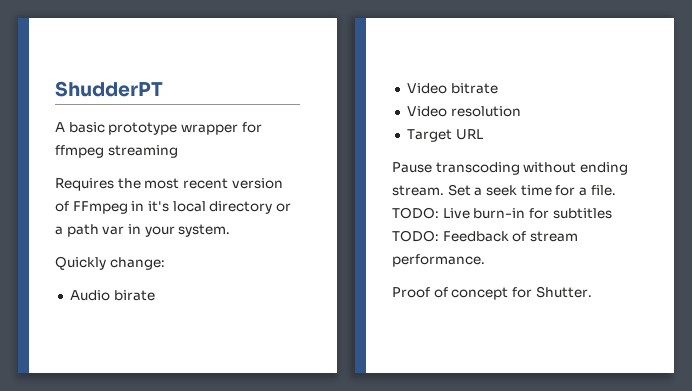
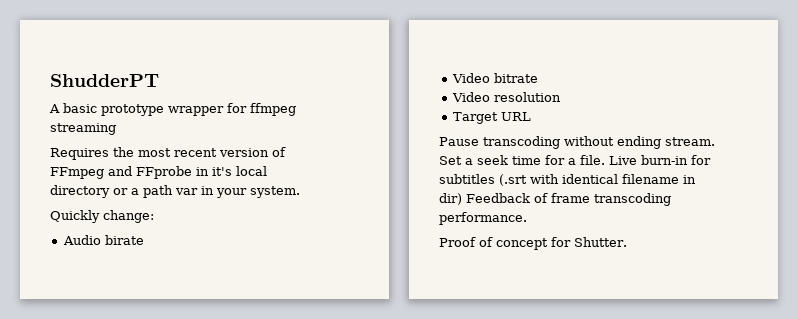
- Requires the most recent version of FFmpeg in it's local directory or a path var in your system.
+ Requires the most recent version of FFmpeg and FFprobe in it's local directory or a path var in your system.
- TODO: Live burn-in for subtitles TODO: Feedback of stream performance.
+ Live burn-in for subtitles (.srt with identical filename in dir) Feedback of frame transcoding performance.

